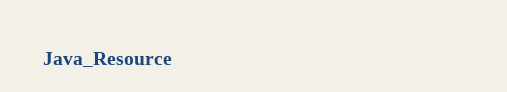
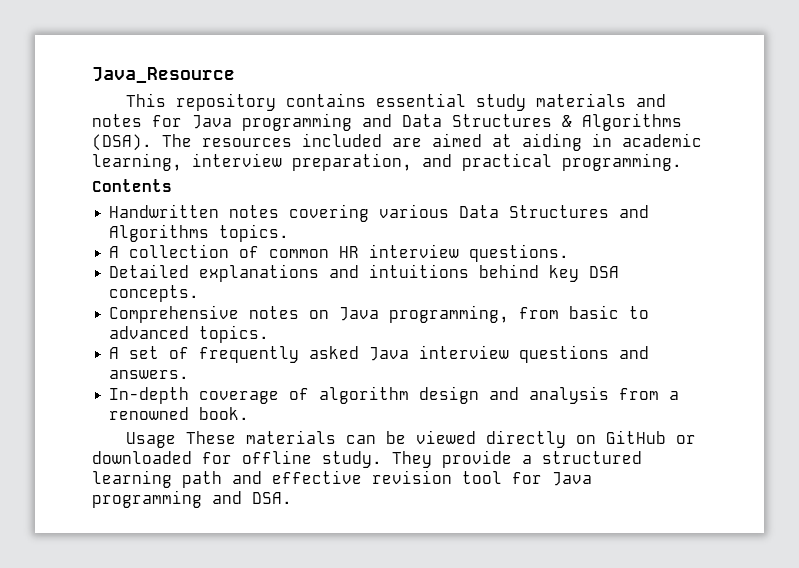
+ This repository contains essential study materials and notes for Java programming and Data Structures & Algorithms (DSA). The resources included are aimed at aiding in academic learning, interview preparation, and practical programming.
+ Contents
+ Handwritten notes covering various Data Structures and Algorithms topics.
+ A collection of common HR interview questions.
+ Detailed explanations and intuitions behind key DSA concepts.
+ Comprehensive notes on Java programming, from basic to advanced topics.
+ A set of frequently asked Java interview questions and answers.
+ In-depth coverage of algorithm design and analysis from a renowned book.
+ Usage These materials can be viewed directly on GitHub or downloaded for offline study. They provide a structured learning path and effective revision tool for Java programming and DSA.

